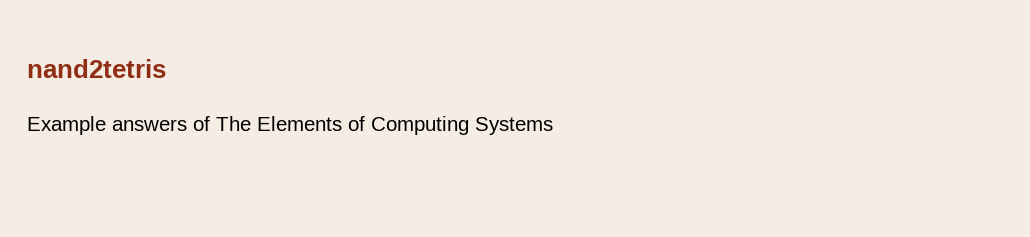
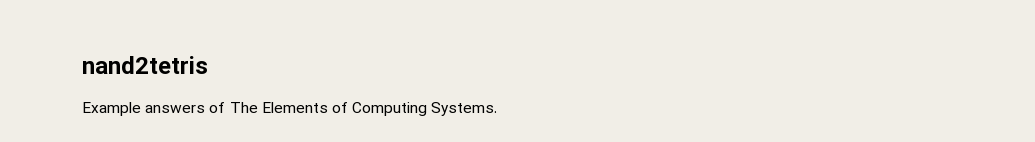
- Example answers of The Elements of Computing Systems
+ Example answers of The Elements of Computing Systems.

